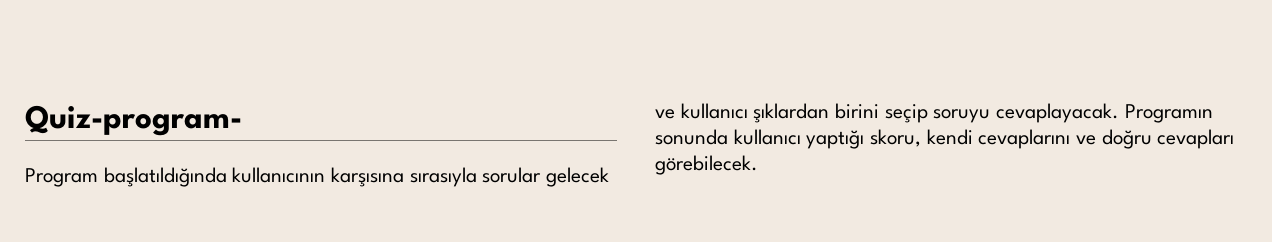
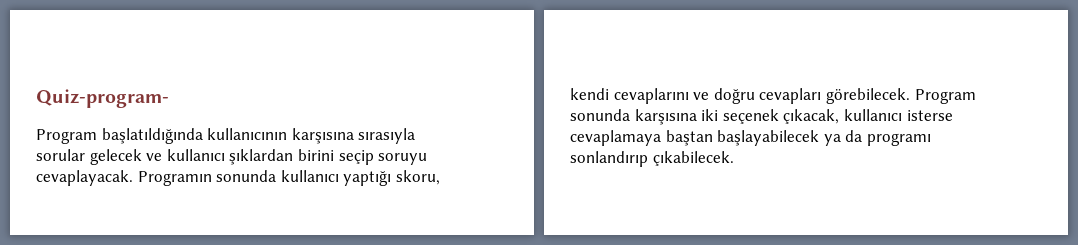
+ Program sonunda karşısına iki seçenek çıkacak, kullanıcı isterse cevaplamaya baştan başlayabilecek ya da programı sonlandırıp çıkabilecek.

